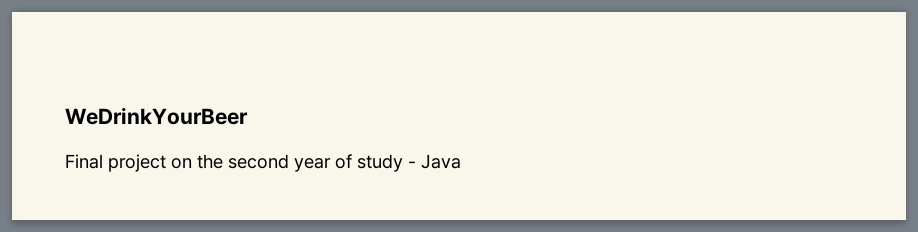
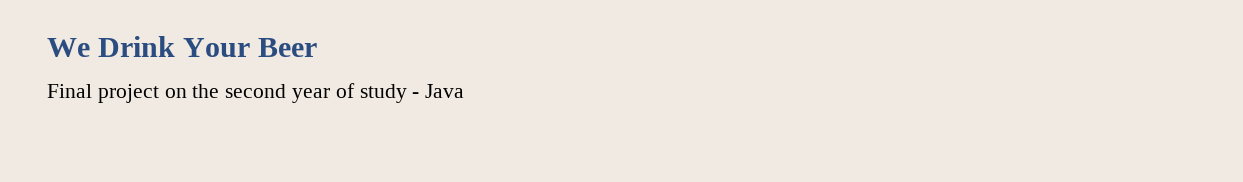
- WeDrinkYourBeer
+ We Drink Your Beer

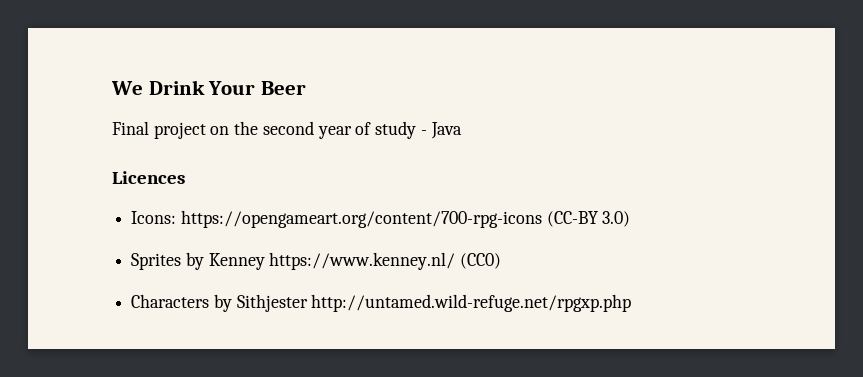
+ Licences
+ Icons: https://opengameart.org/content/700-rpg-icons (CC-BY 3.0)
+ Sprites by Kenney https://www.kenney.nl/ (CC0)
+ Characters by Sithjester http://untamed.wild-refuge.net/rpgxp.php

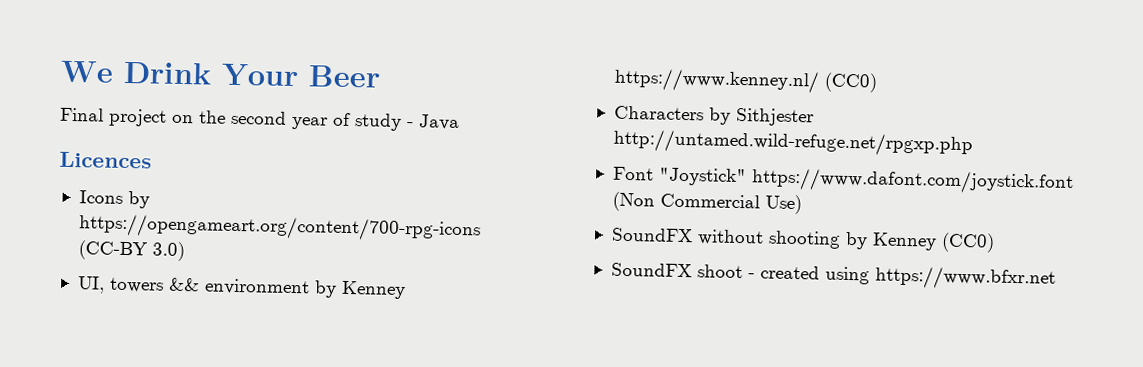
- Icons: https://opengameart.org/content/700-rpg-icons (CC-BY 3.0)
+ Icons by https://opengameart.org/content/700-rpg-icons (CC-BY 3.0)
- Sprites by Kenney https://www.kenney.nl/ (CC0)
+ UI, towers && environment by Kenney https://www.kenney.nl/ (CC0)
+ Font "Joystick" https://www.dafont.com/joystick.font (Non Commercial Use)
+ SoundFX without shooting by Kenney (CC0)
+ SoundFX shoot - created using https://www.bfxr.net

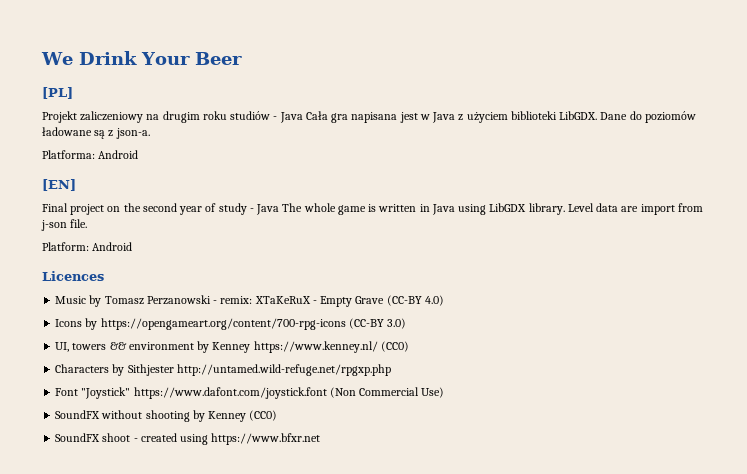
+ [PL]
+ Projekt zaliczeniowy na drugim roku studiów - Java Cała gra napisana jest w Java z użyciem biblioteki LibGDX. Dane do poziomów ładowane są z json-a.
+ Platforma: Android
+ [EN]
- Final project on the second year of study - Java
+ Final project on the second year of study - Java The whole game is written in Java using LibGDX library. Level data are import from j-son file.
+ Platform: Android
  Licences
+ Music by Tomasz Perzanowski - remix: XTaKeRuX - Empty Grave (CC-BY 4.0)

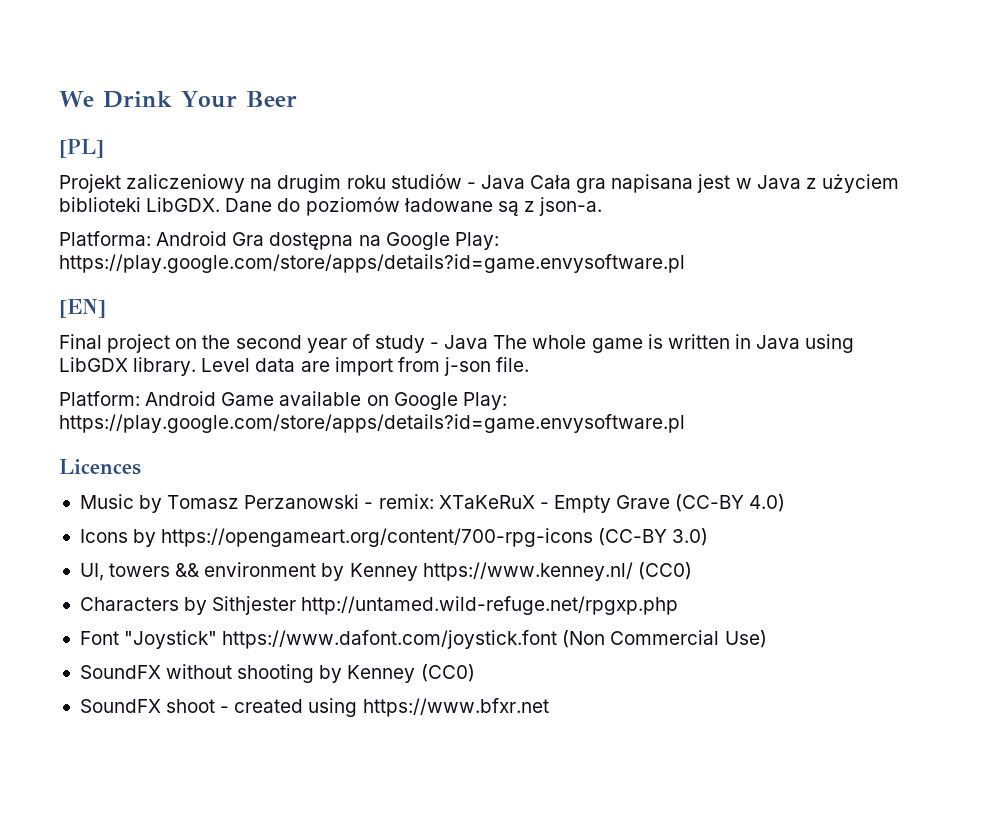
- Platforma: Android
+ Platforma: Android Gra dostępna na Google Play: https://play.google.com/store/apps/details?id=game.envysoftware.pl
- Platform: Android
+ Platform: Android Game available on Google Play: https://play.google.com/store/apps/details?id=game.envysoftware.pl

